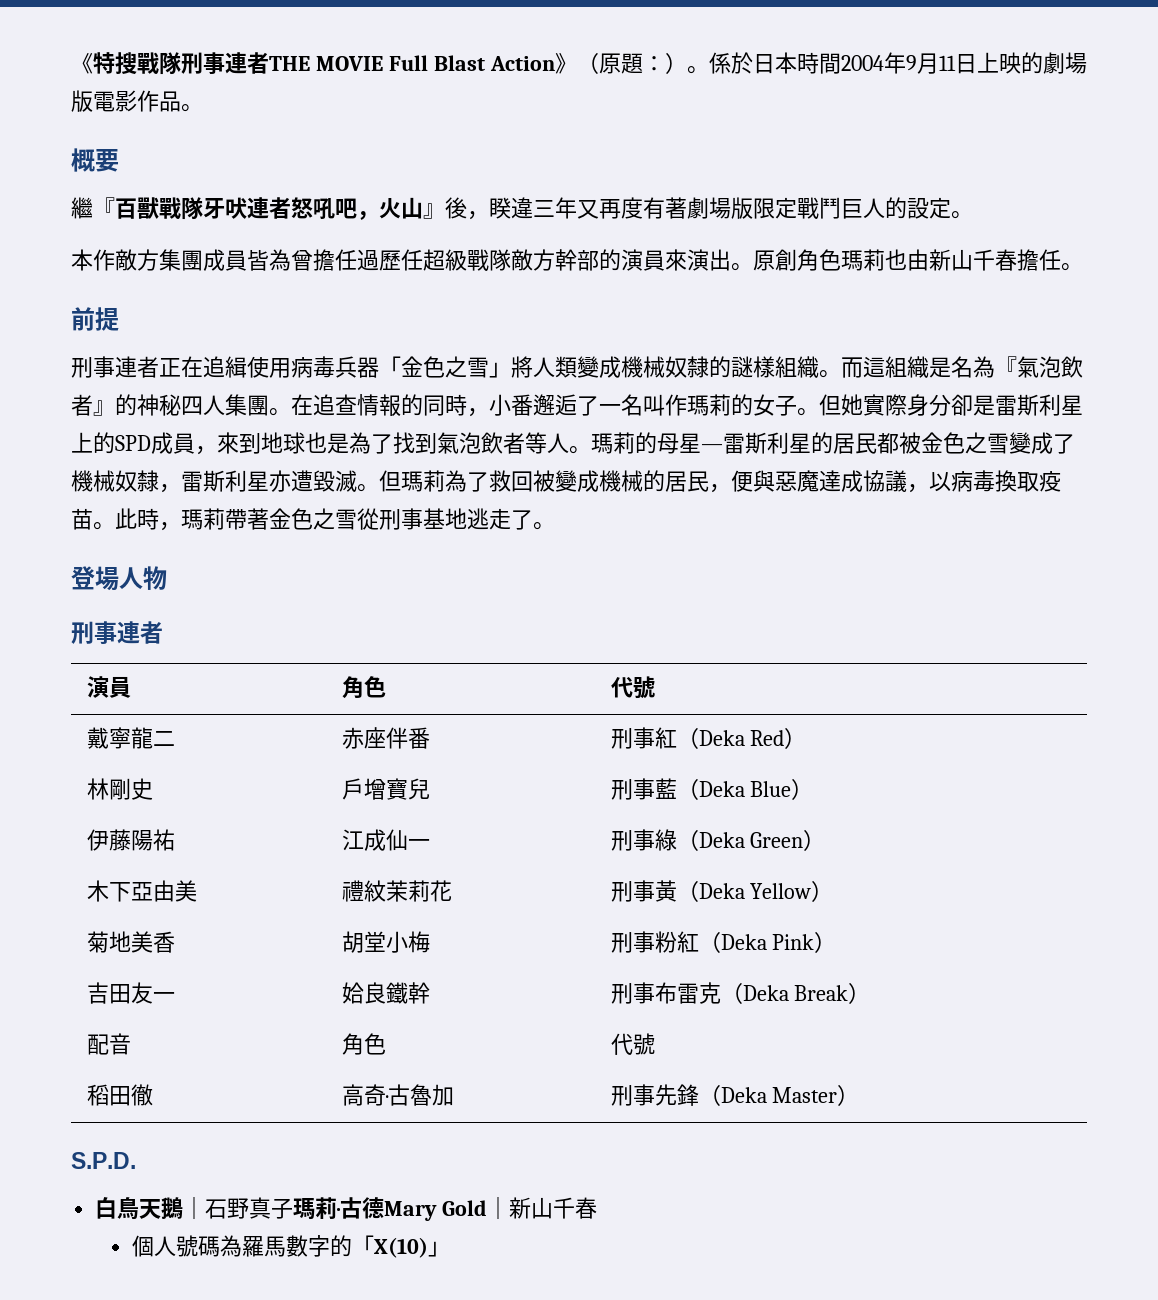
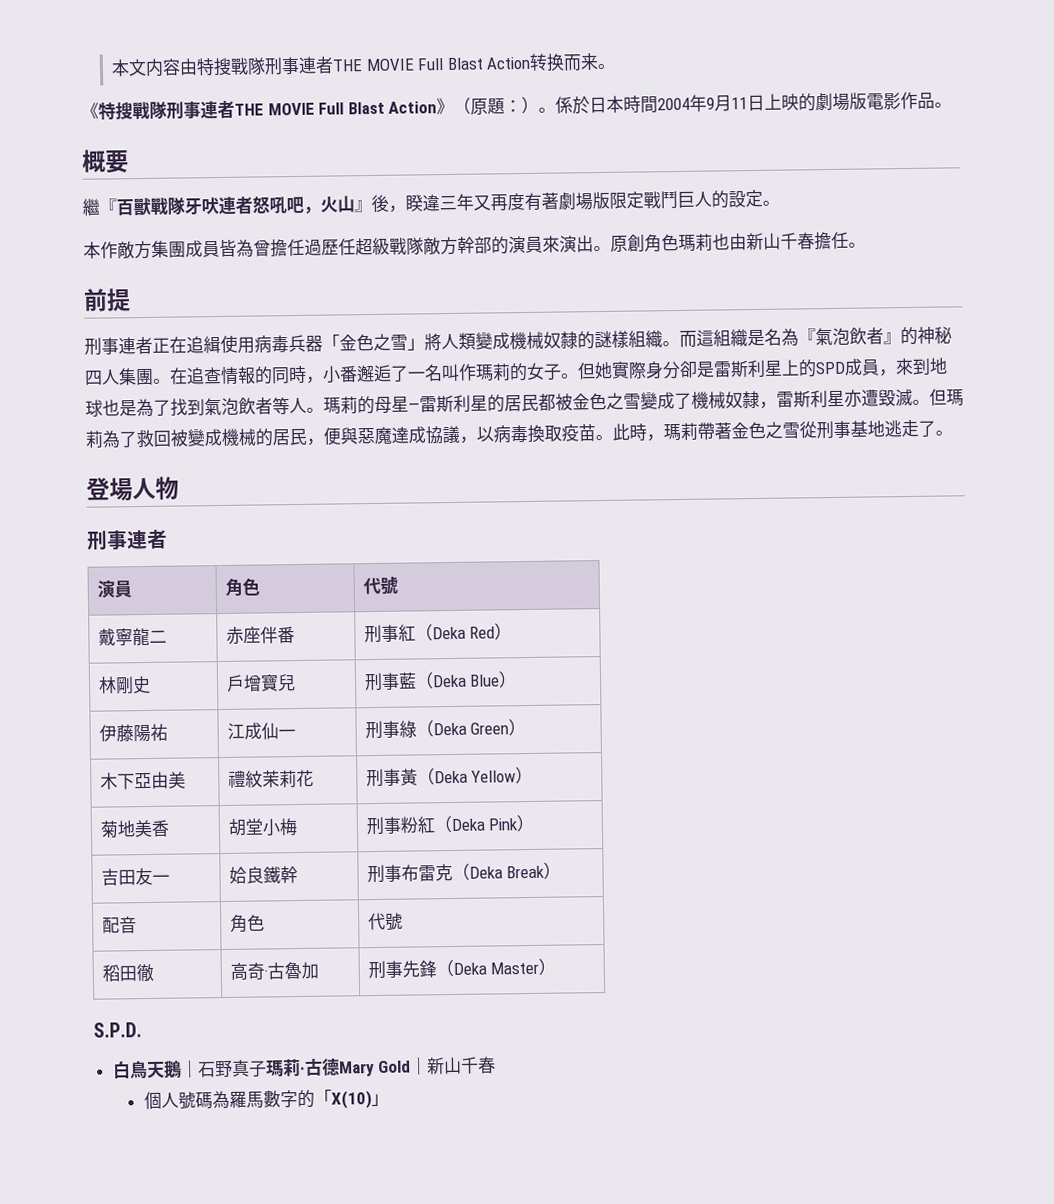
+ 本文内容由特搜戰隊刑事連者THE MOVIE Full Blast Action转换而来。

